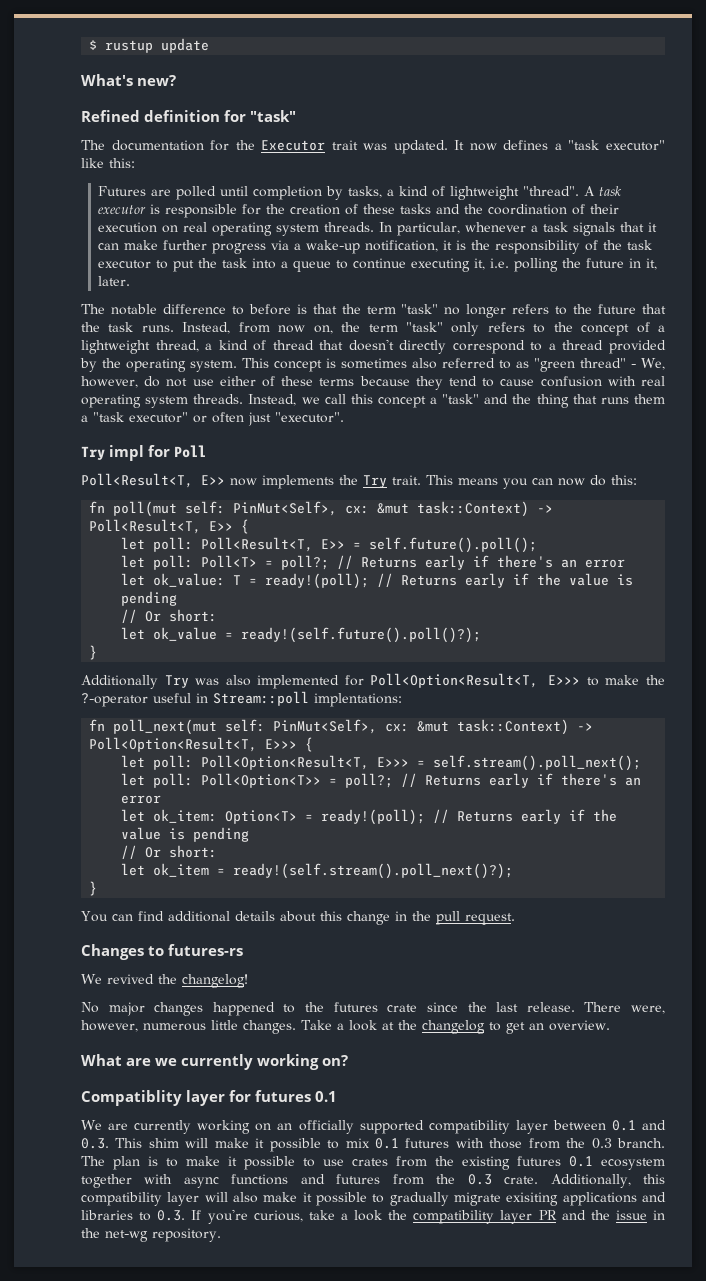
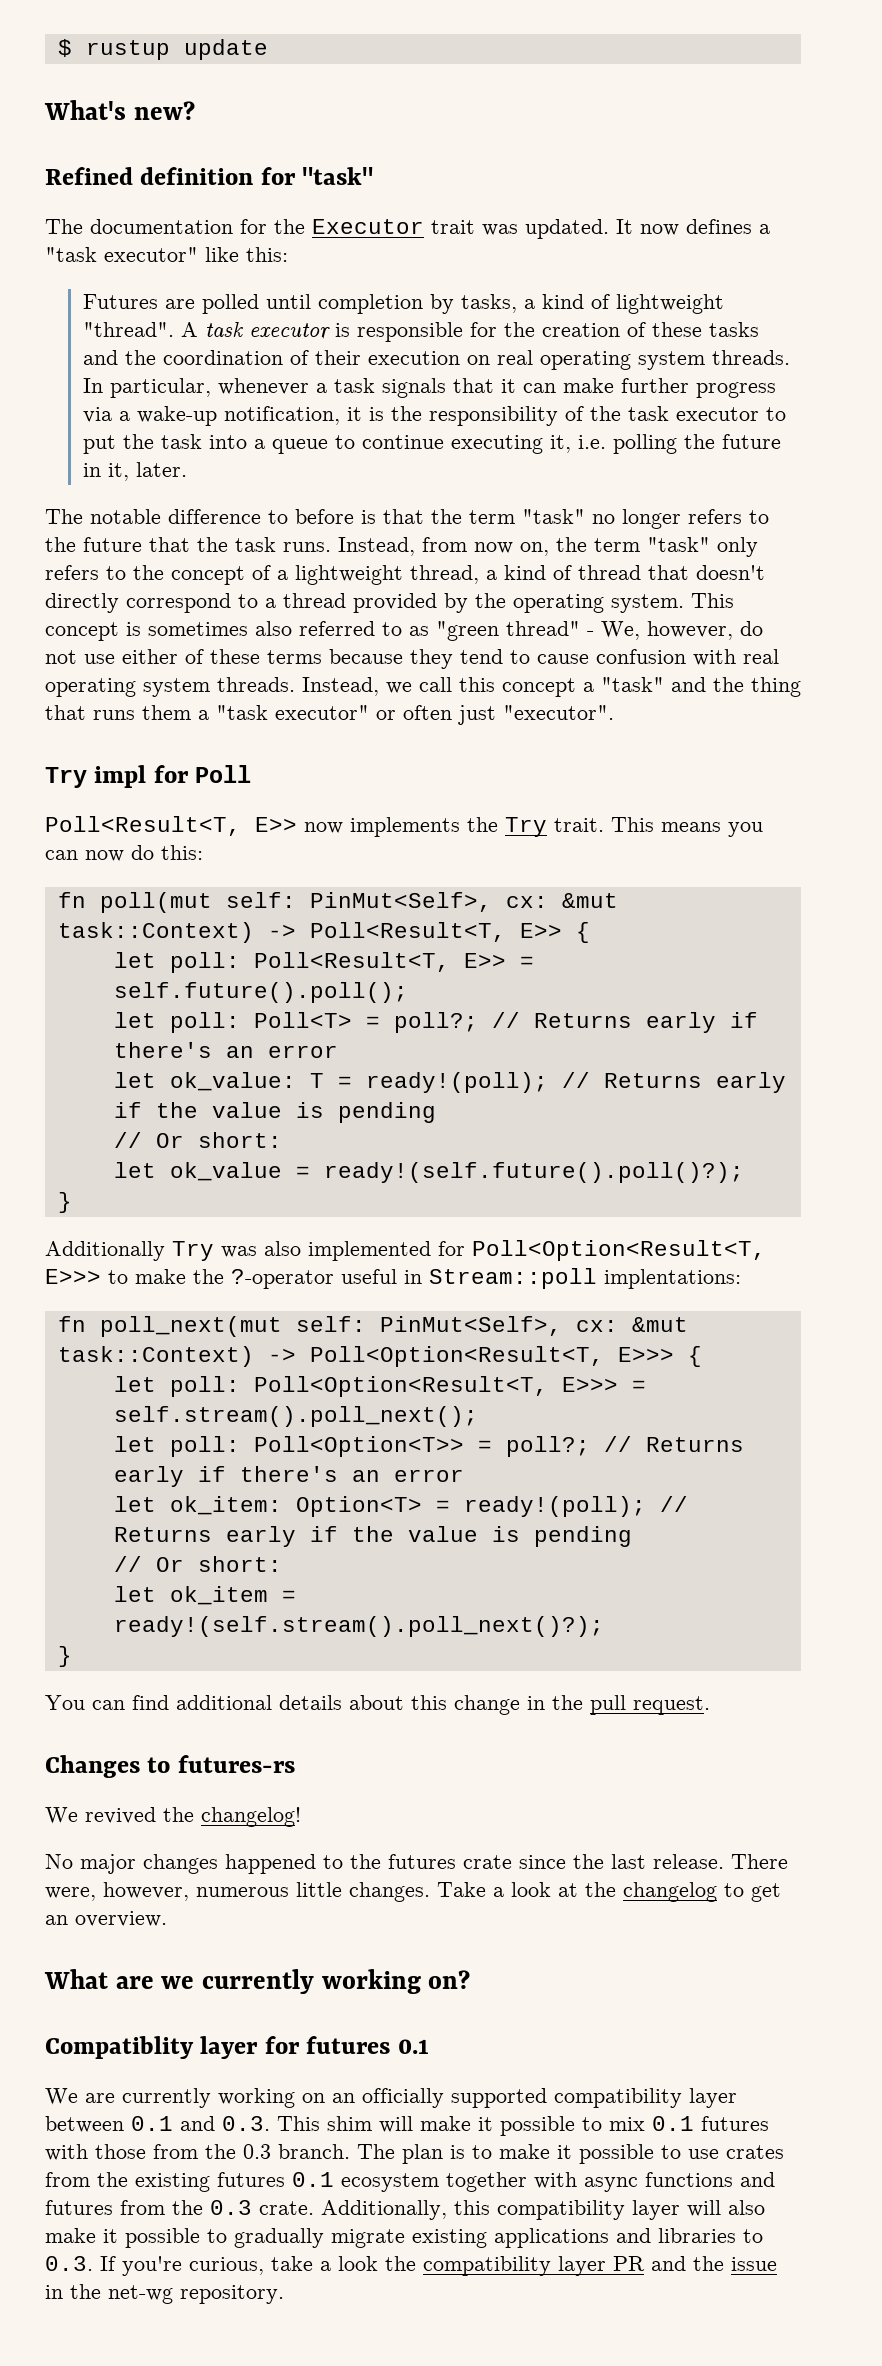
- Additionally, this compatibility layer will also make it possible to gradually migrate exisiting applications and libraries to 0.3. If you're curious, take a look the compatibility layer PR and the issue in the net-wg repository.
+ Additionally, this compatibility layer will also make it possible to gradually migrate existing applications and libraries to 0.3. If you're curious, take a look the compatibility layer PR and the issue in the net-wg repository.

